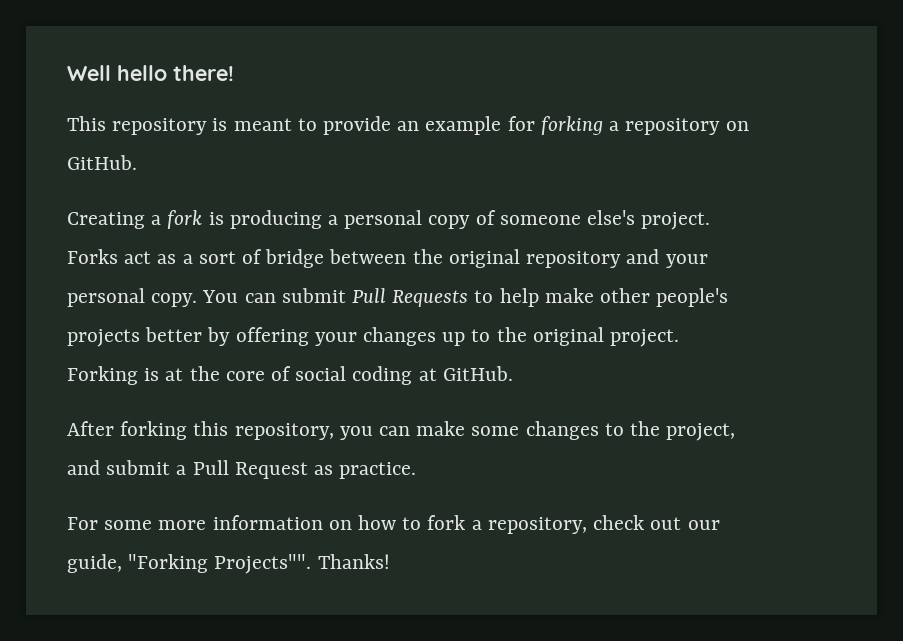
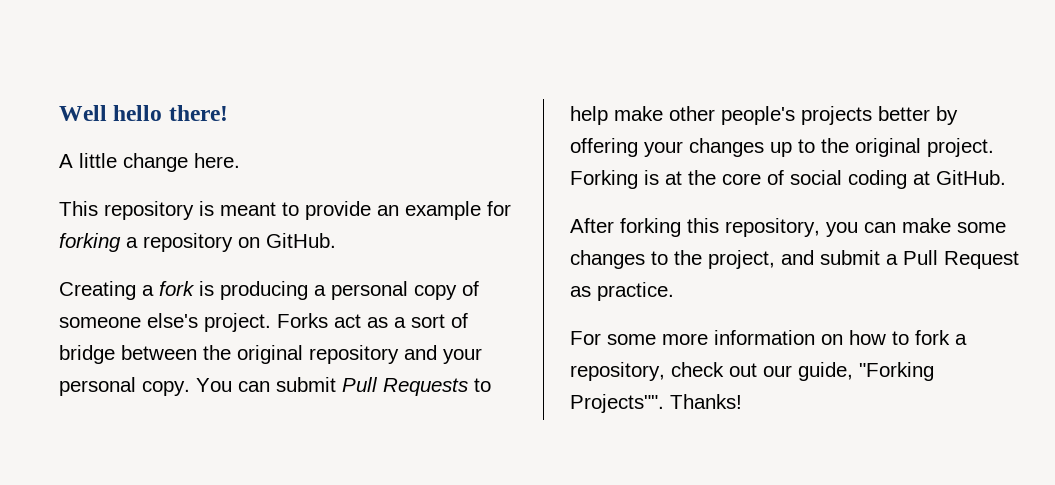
+ A little change here.

